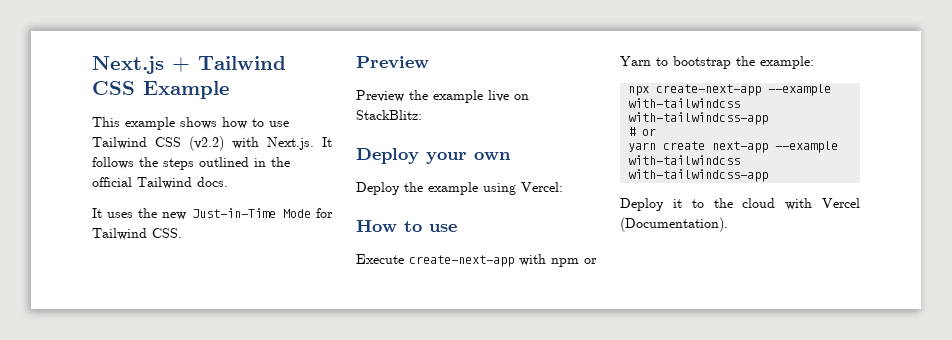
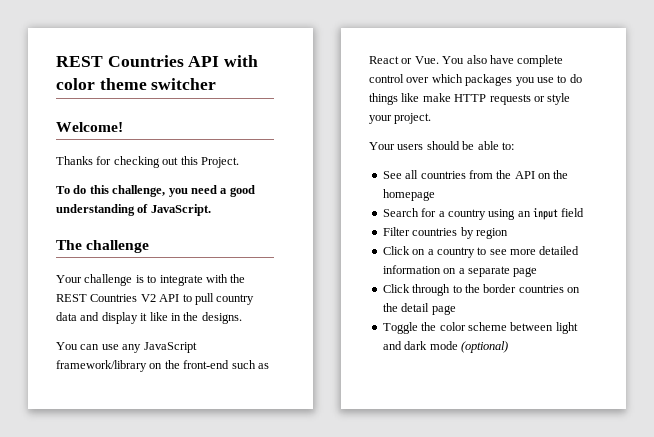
- Next.js + Tailwind CSS Example
- This example shows how to use Tailwind CSS (v2.2) with Next.js. It follows the steps outlined in the official Tailwind docs.
- It uses the new Just-in-Time Mode for Tailwind CSS.
- Preview
- Preview the example live on StackBlitz:
- Deploy your own
- Deploy the example using Vercel:
- How to use
- Execute create-next-app with npm or Yarn to bootstrap the example:
- npx create-next-app --example with-tailwindcss with-tailwindcss-app
- # or
- yarn create next-app --example with-tailwindcss with-tailwindcss-app
- Deploy it to the cloud with Vercel (Documentation).
+ REST Countries API with color theme switcher
+ Welcome!
+ Thanks for checking out this Project.
+ To do this challenge, you need a good understanding of JavaScript.
+ The challenge
+ Your challenge is to integrate with the REST Countries V2 API to pull country data and display it like in the designs.
+ You can use any JavaScript framework/library on the front-end such as React or Vue. You also have complete control over which packages you use to do things like make HTTP requests or style your project.
+ Your users should be able to:
+ See all countries from the API on the homepage
+ Search for a country using an input field
+ Filter countries by region
+ Click on a country to see more detailed information on a separate page
+ Click through to the border countries on the detail page
+ Toggle the color scheme between light and dark mode (optional)

